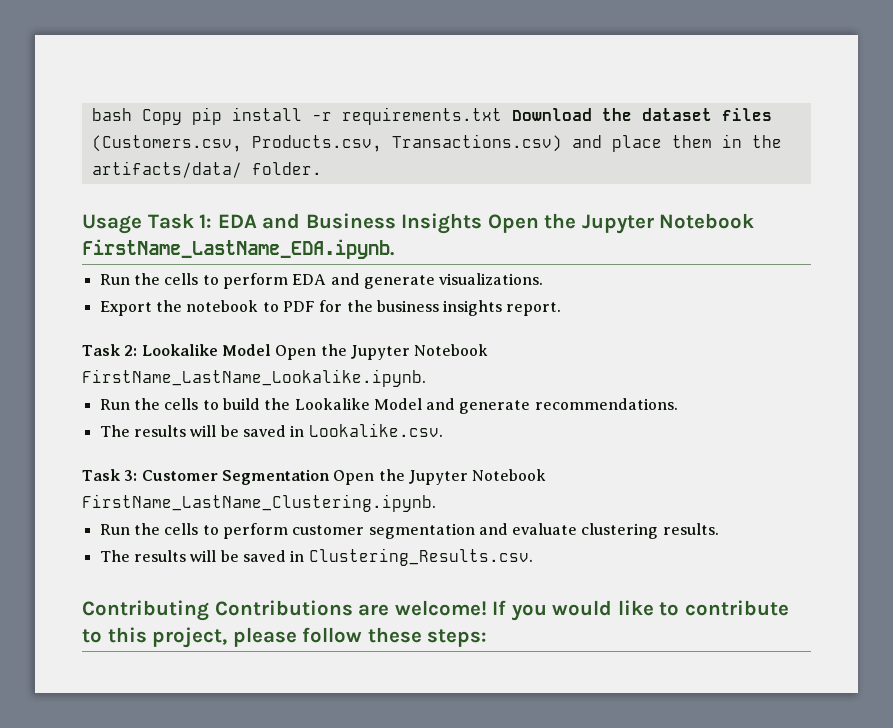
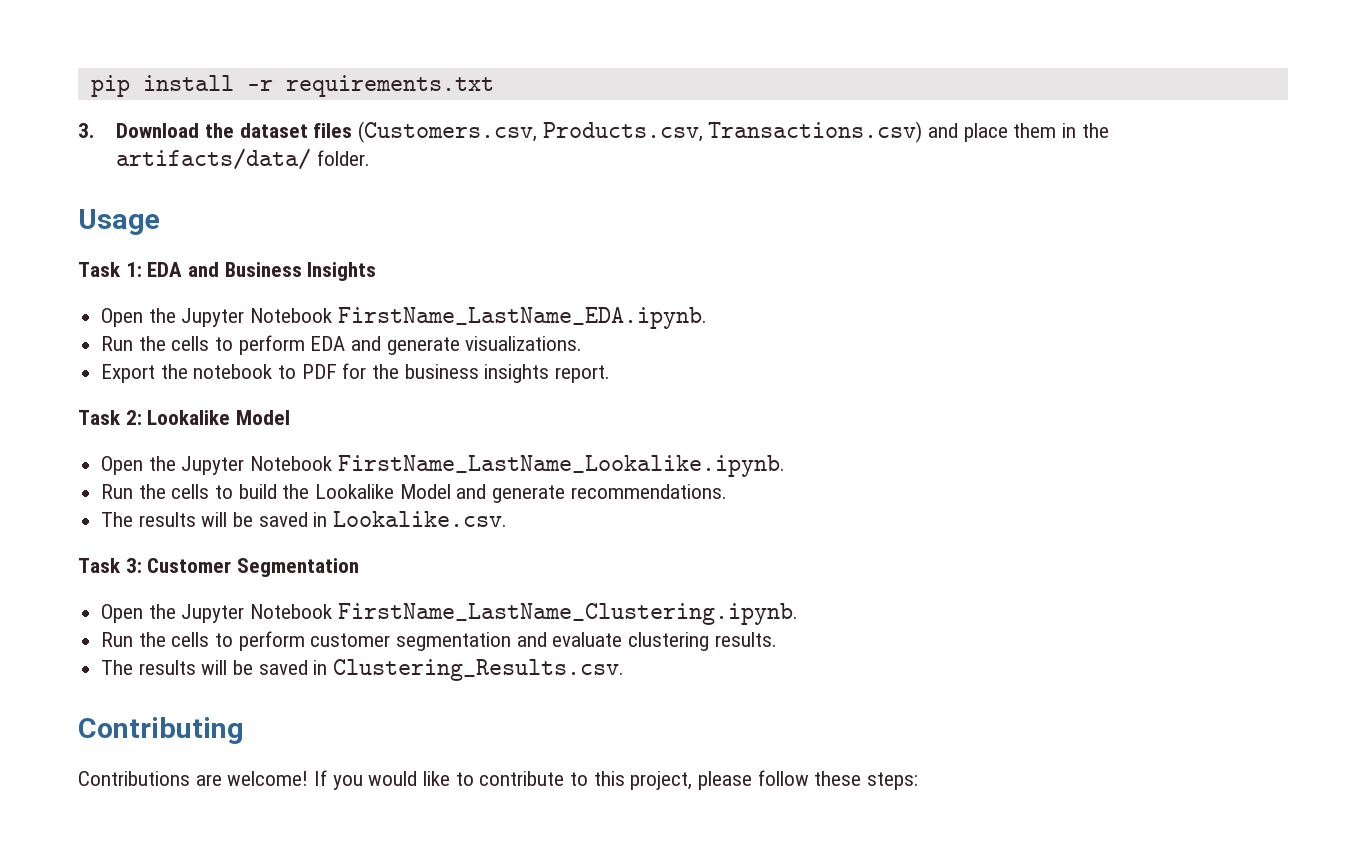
- bash Copy pip install -r requirements.txt Download the dataset files (Customers.csv, Products.csv, Transactions.csv) and place them in the artifacts/data/ folder.
+ pip install -r requirements.txt
+ 3. Download the dataset files (Customers.csv, Products.csv, Transactions.csv) and place them in the artifacts/data/ folder.
- Usage Task 1: EDA and Business Insights Open the Jupyter Notebook FirstName_LastName_EDA.ipynb.
+ Usage
+ Task 1: EDA and Business Insights
+ Open the Jupyter Notebook FirstName_LastName_EDA.ipynb.
- Task 2: Lookalike Model Open the Jupyter Notebook FirstName_LastName_Lookalike.ipynb.
+ Task 2: Lookalike Model
+ Open the Jupyter Notebook FirstName_LastName_Lookalike.ipynb.
- Task 3: Customer Segmentation Open the Jupyter Notebook FirstName_LastName_Clustering.ipynb.
+ Task 3: Customer Segmentation
+ Open the Jupyter Notebook FirstName_LastName_Clustering.ipynb.
- Contributing Contributions are welcome!
+ Contributing
+ Contributions are welcome!

